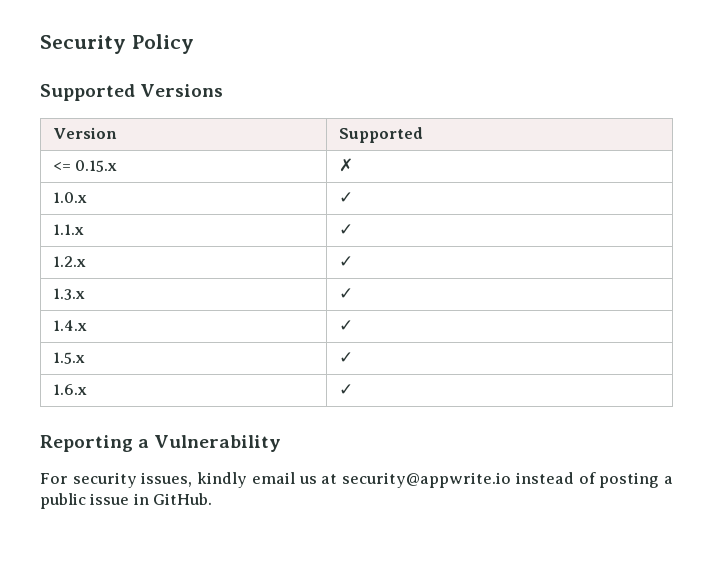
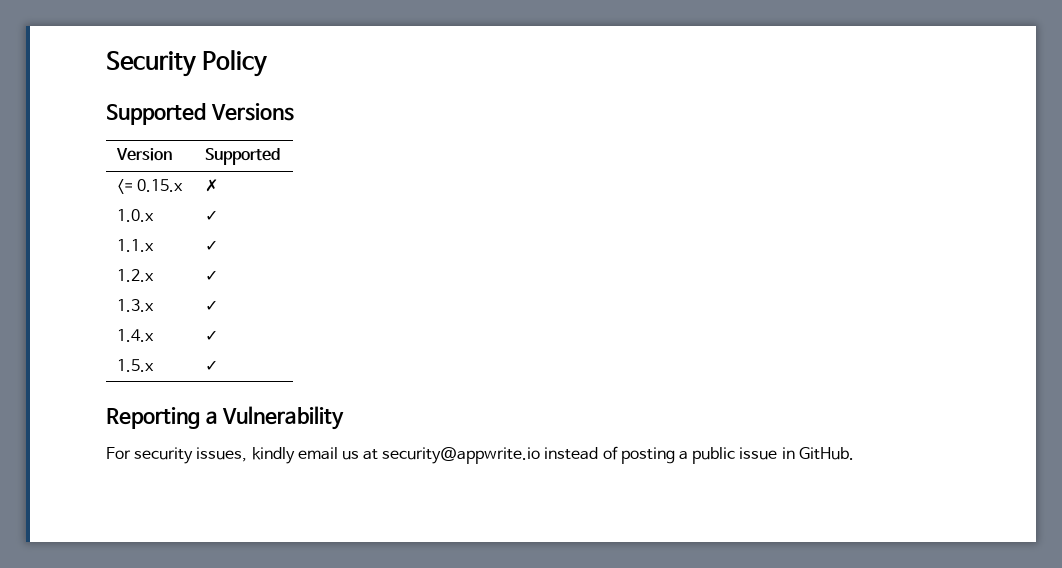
- 1.6.x | ✓

